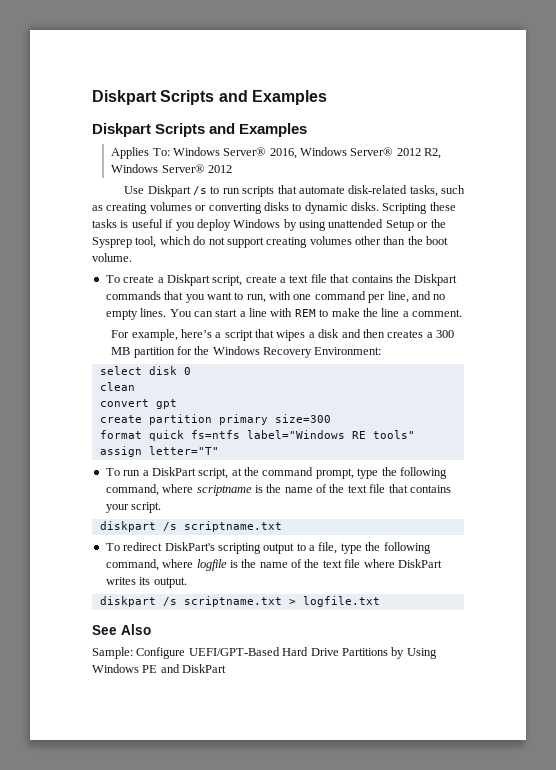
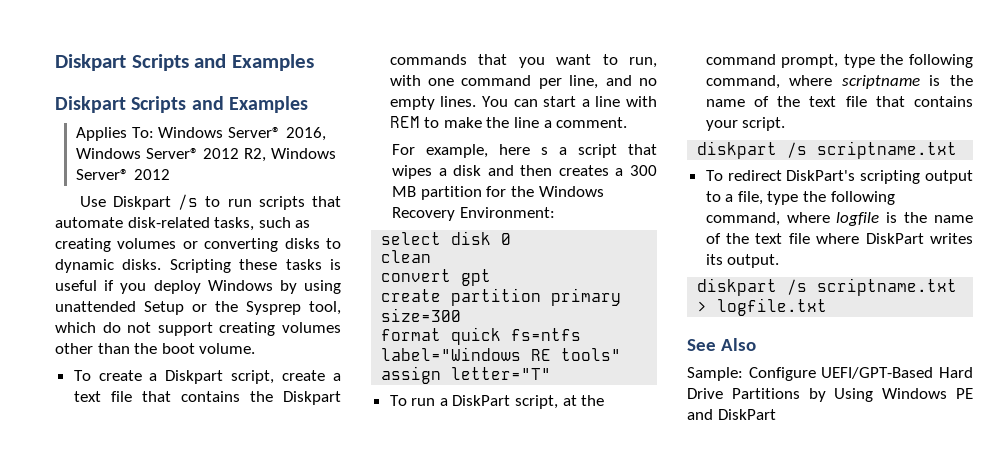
- For example, here’s a script that wipes a disk and then creates a 300 MB partition for the Windows Recovery Environment:
+ For example, here s a script that wipes a disk and then creates a 300 MB partition for the Windows Recovery Environment:

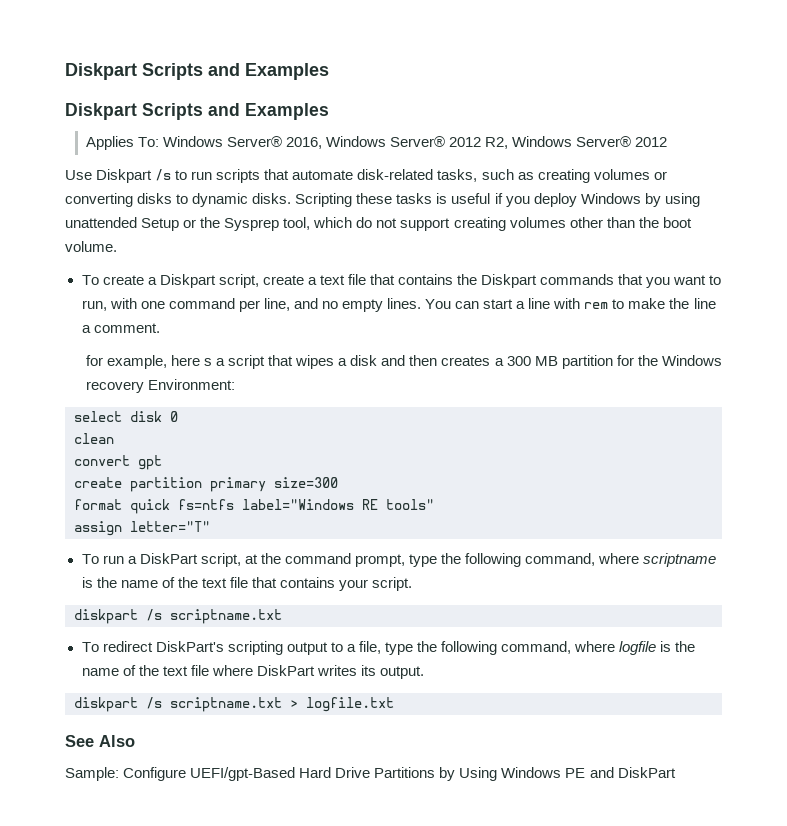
- You can start a line with REM to make the line a comment.
+ You can start a line with rem to make the line a comment.
- For example, here s a script that wipes a disk and then creates a 300 MB partition for the Windows Recovery Environment:
+ for example, here s a script that wipes a disk and then creates a 300 MB partition for the Windows recovery Environment:
- Sample: Configure UEFI/GPT-Based Hard Drive Partitions by Using Windows PE and DiskPart
+ Sample: Configure UEFI/gpt-Based Hard Drive Partitions by Using Windows PE and DiskPart

